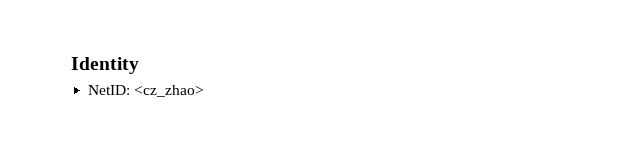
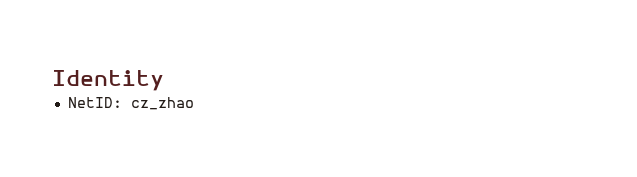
- NetID: <cz_zhao>
+ NetID: cz_zhao

